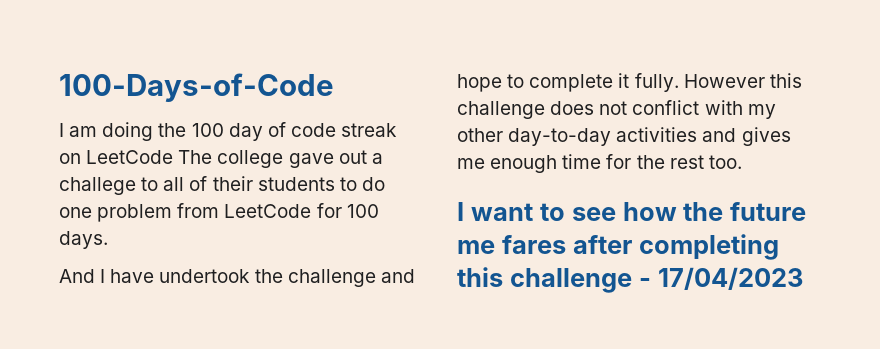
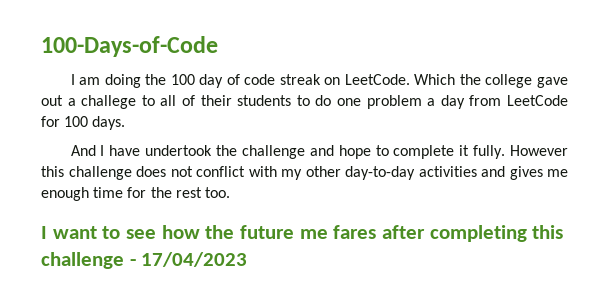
- I am doing the 100 day of code streak on LeetCode The college gave out a challege to all of their students to do one problem from LeetCode for 100 days.
+ I am doing the 100 day of code streak on LeetCode. Which the college gave out a challege to all of their students to do one problem a day from LeetCode for 100 days.

